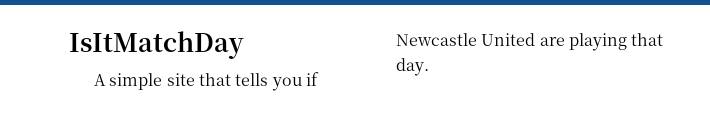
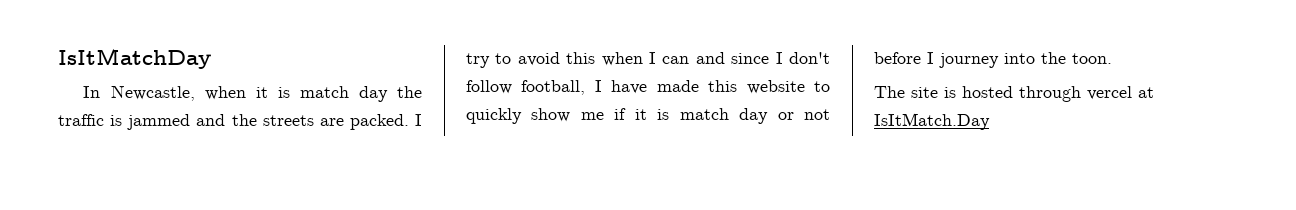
- A simple site that tells you if Newcastle United are playing that day.
+ In Newcastle, when it is match day the traffic is jammed and the streets are packed. I try to avoid this when I can and since I don't follow football, I have made this website to quickly show me if it is match day or not before I journey into the toon.
+ The site is hosted through vercel at IsItMatch.Day

